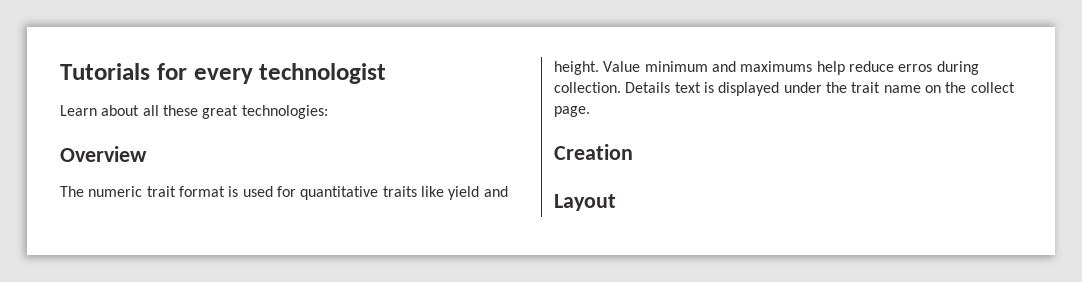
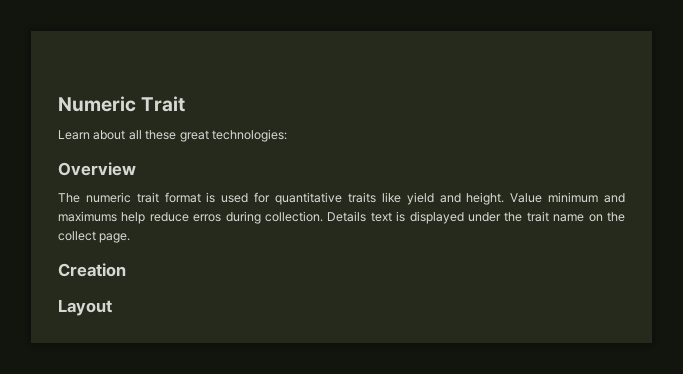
- Tutorials for every technologist
+ Numeric Trait

